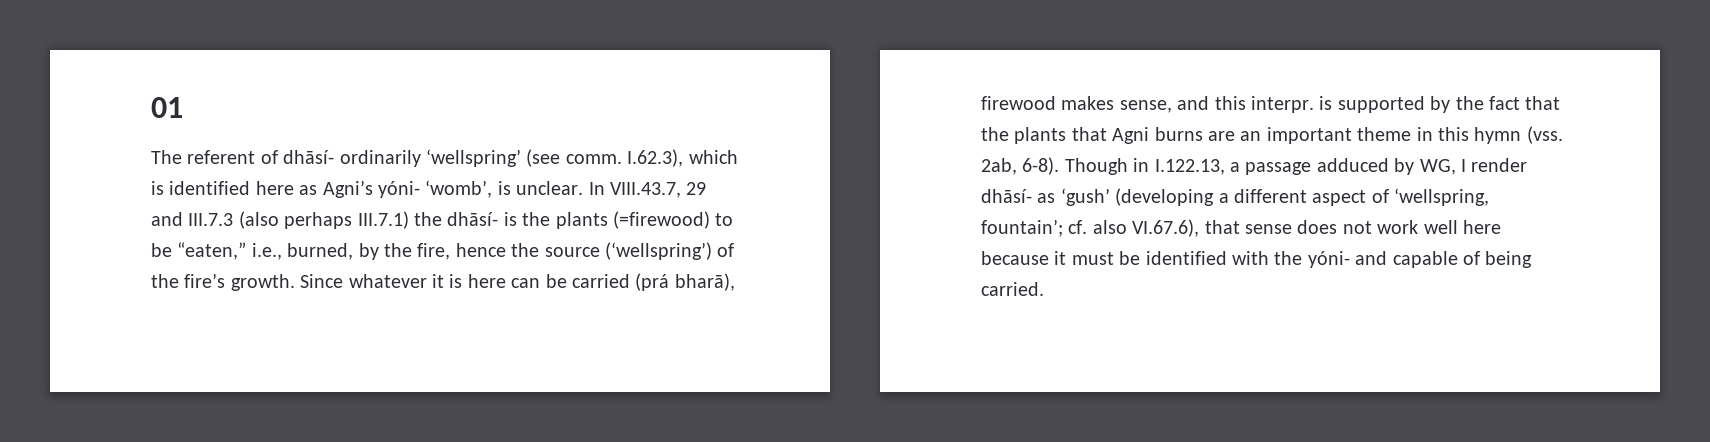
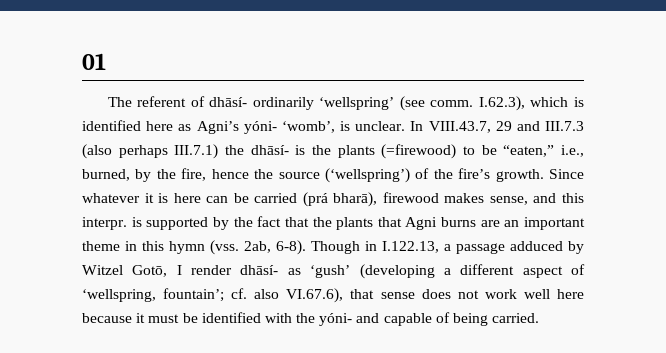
- Though in I.122.13, a passage adduced by WG, I render dhāsí- as ‘gush’ (developing a different aspect of ‘wellspring, fountain’; cf. also VI.67.6), that sense does not work well here because it must be identified with the yóni- and capable of being carried.
+ Though in I.122.13, a passage adduced by Witzel Gotō, I render dhāsí- as ‘gush’ (developing a different aspect of ‘wellspring, fountain’; cf. also VI.67.6), that sense does not work well here because it must be identified with the yóni- and capable of being carried.

